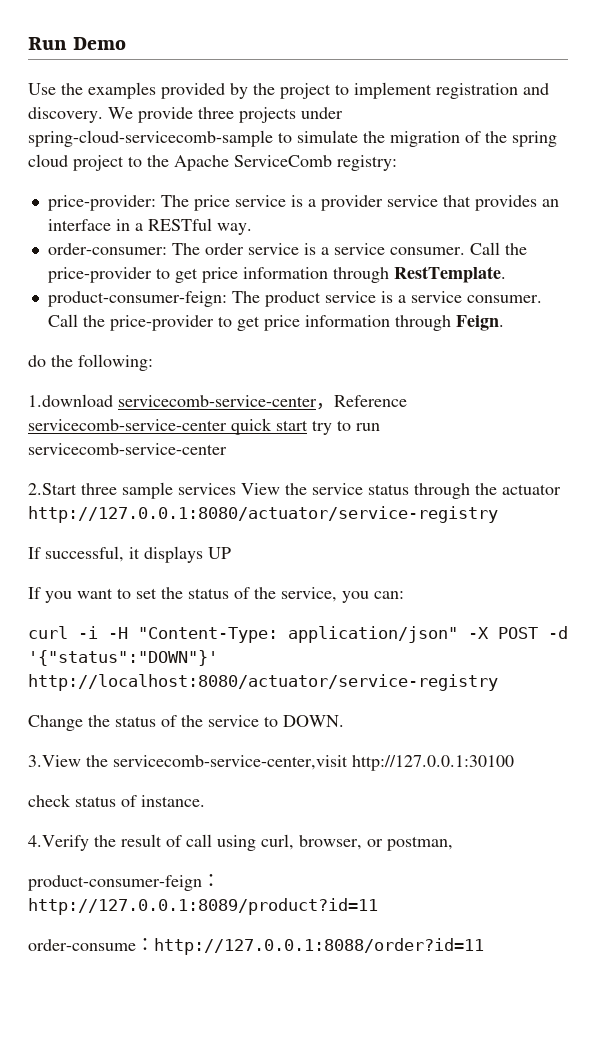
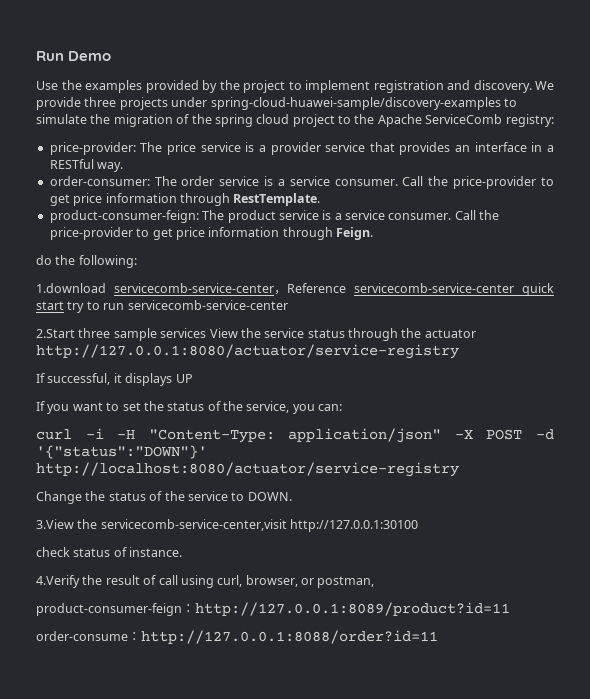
- We provide three projects under spring-cloud-servicecomb-sample to simulate the migration of the spring cloud project to the Apache ServiceComb registry:
+ We provide three projects under spring-cloud-huawei-sample/discovery-examples to simulate the migration of the spring cloud project to the Apache ServiceComb registry:

